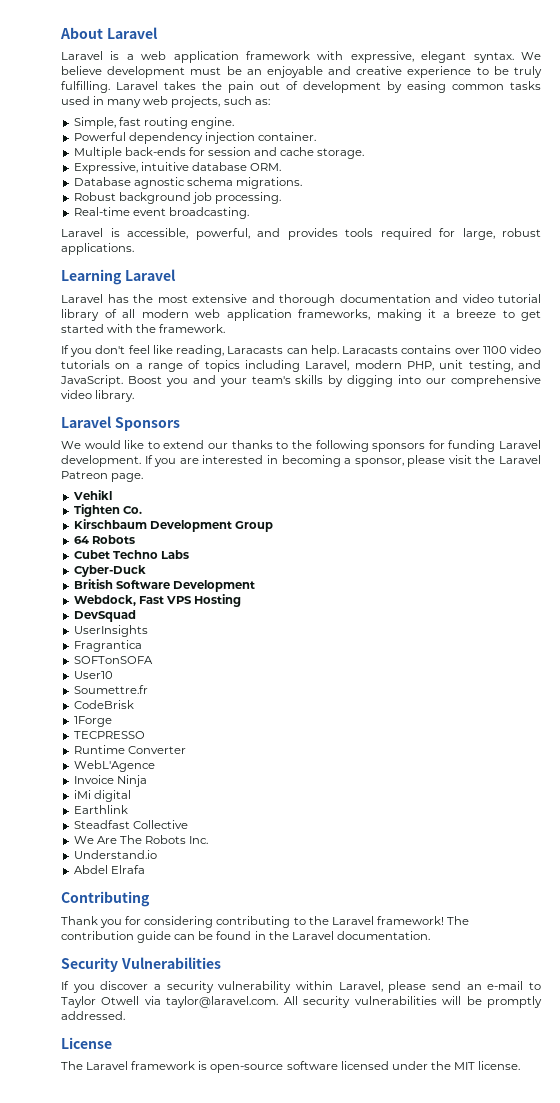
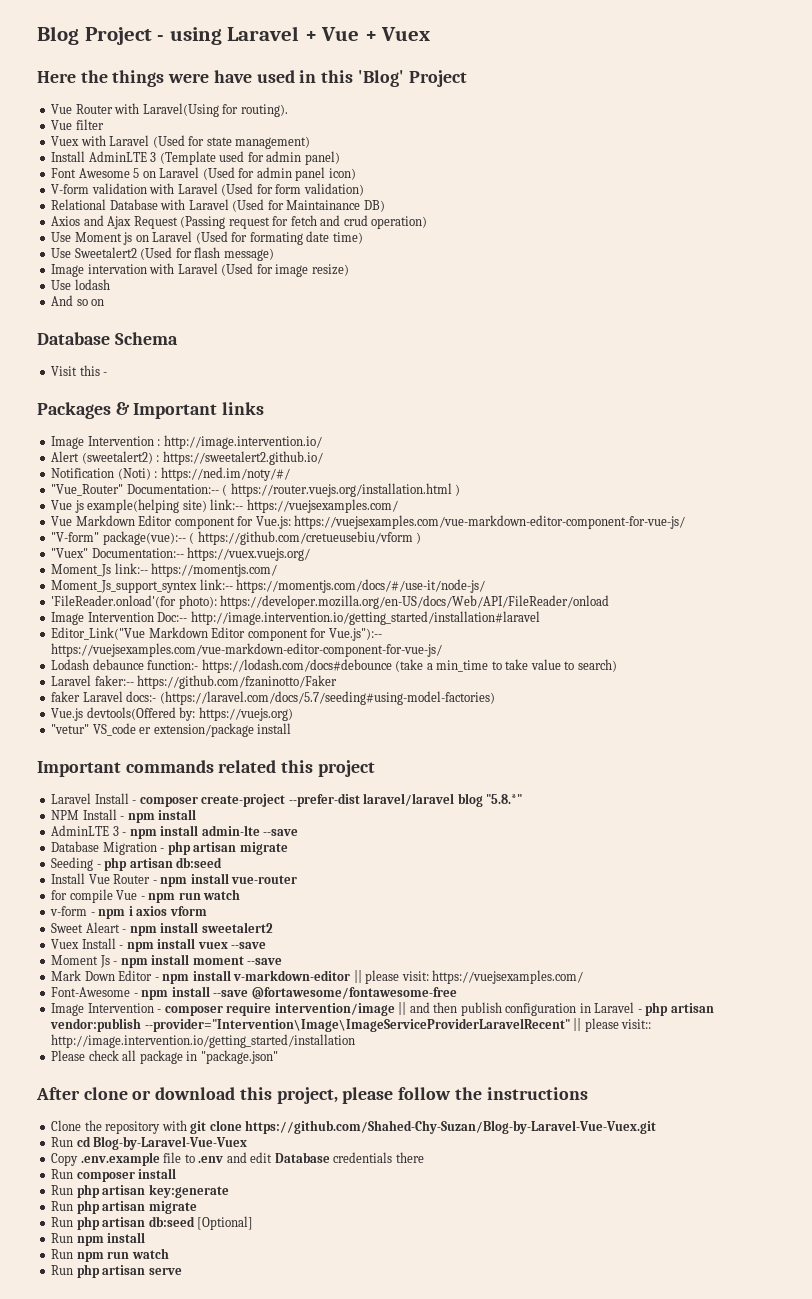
- About Laravel
- Laravel is a web application framework with expressive, elegant syntax. We believe development must be an enjoyable and creative experience to be truly fulfilling. Laravel takes the pain out of development by easing common tasks used in many web projects, such as:
- Simple, fast routing engine.
- Powerful dependency injection container.
- Multiple back-ends for session and cache storage.
- Expressive, intuitive database ORM.
- Database agnostic schema migrations.
- Robust background job processing.
- Real-time event broadcasting.
- Laravel is accessible, powerful, and provides tools required for large, robust applications.
- Learning Laravel
- Laravel has the most extensive and thorough documentation and video tutorial library of all modern web application frameworks, making it a breeze to get started with the framework.
- If you don't feel like reading, Laracasts can help. Laracasts contains over 1100 video tutorials on a range of topics including Laravel, modern PHP, unit testing, and JavaScript. Boost you and your team's skills by digging into our comprehensive video library.
- Laravel Sponsors
- We would like to extend our thanks to the following sponsors for funding Laravel development. If you are interested in becoming a sponsor, please visit the Laravel Patreon page.
- Vehikl
- Tighten Co.
- Kirschbaum Development Group
- 64 Robots
- Cubet Techno Labs
- Cyber-Duck
- British Software Development
- Webdock, Fast VPS Hosting
- DevSquad
- UserInsights
- Fragrantica
- SOFTonSOFA
- User10
- Soumettre.fr
- CodeBrisk
- 1Forge
- TECPRESSO
- Runtime Converter
- WebL'Agence
- Invoice Ninja
- iMi digital
- Earthlink
- Steadfast Collective
- We Are The Robots Inc.
- Understand.io
- Abdel Elrafa
- Contributing
- Thank you for considering contributing to the Laravel framework! The contribution guide can be found in the Laravel documentation.
- Security Vulnerabilities
- If you discover a security vulnerability within Laravel, please send an e-mail to Taylor Otwell via taylor@laravel.com. All security vulnerabilities will be promptly addressed.
- License
- The Laravel framework is open-source software licensed under the MIT license.
+ Blog Project - using Laravel + Vue + Vuex
+ Here the things were have used in this 'Blog' Project
+ Vue Router with Laravel(Using for routing).
+ Vue filter
+ Vuex with Laravel (Used for state management)
+ Install AdminLTE 3 (Template used for admin panel)
+ Font Awesome 5 on Laravel (Used for admin panel icon)
+ V-form validation with Laravel (Used for form validation)
+ Relational Database with Laravel (Used for Maintainance DB)
+ Axios and Ajax Request (Passing request for fetch and crud operation)
+ Use Moment js on Laravel (Used for formating date time)
+ Use Sweetalert2 (Used for flash message)
+ Image intervation with Laravel (Used for image resize)
+ Use lodash
+ And so on
+ Database Schema
+ Visit this -
+ Packages & Important links
+ Image Intervention : http://image.intervention.io/
+ Alert (sweetalert2) : https://sweetalert2.github.io/
+ Notification (Noti) : https://ned.im/noty/#/
+ "Vue_Router" Documentation:-- ( https://router.vuejs.org/installation.html )
+ Vue js example(helping site) link:-- https://vuejsexamples.com/
+ Vue Markdown Editor component for Vue.js: https://vuejsexamples.com/vue-markdown-editor-component-for-vue-js/
+ "V-form" package(vue):-- ( https://github.com/cretueusebiu/vform )
+ "Vuex" Documentation:-- https://vuex.vuejs.org/
+ Moment_Js link:-- https://momentjs.com/
+ Moment_Js_support_syntex link:-- https://momentjs.com/docs/#/use-it/node-js/
+ 'FileReader.onload'(for photo): https://developer.mozilla.org/en-US/docs/Web/API/FileReader/onload
+ Image Intervention Doc:-- http://image.intervention.io/getting_started/installation#laravel
+ Editor_Link("Vue Markdown Editor component for Vue.js"):-- https://vuejsexamples.com/vue-markdown-editor-component-for-vue-js/
+ Lodash debaunce function:- https://lodash.com/docs#debounce (take a min_time to take value to search)
+ Laravel faker:-- https://github.com/fzaninotto/Faker
+ faker Laravel docs:- (https://laravel.com/docs/5.7/seeding#using-model-factories)
+ Vue.js devtools(Offered by: https://vuejs.org)
+ "vetur" VS_code er extension/package install
+ Important commands related this project
+ Laravel Install - composer create-project --prefer-dist laravel/laravel blog "5.8.*"
+ NPM Install - npm install
+ AdminLTE 3 - npm install admin-lte --save
+ Database Migration - php artisan migrate
+ Seeding - php artisan db:seed
+ Install Vue Router - npm install vue-router
+ for compile Vue - npm run watch
+ v-form - npm i axios vform
+ Sweet Aleart - npm install sweetalert2
+ Vuex Install - npm install vuex --save
+ Moment Js - npm install moment --save
+ Mark Down Editor - npm install v-markdown-editor || please visit: https://vuejsexamples.com/
+ Font-Awesome - npm install --save @fortawesome/fontawesome-free
+ Image Intervention - composer require intervention/image || and then publish configuration in Laravel - php artisan vendor:publish --provider="Intervention\Image\ImageServiceProviderLaravelRecent" || please visit:: http://image.intervention.io/getting_started/installation
+ Please check all package in "package.json"
+ After clone or download this project, please follow the instructions
+ Clone the repository with git clone https://github.com/Shahed-Chy-Suzan/Blog-by-Laravel-Vue-Vuex.git
+ Run cd Blog-by-Laravel-Vue-Vuex
+ Copy .env.example file to .env and edit Database credentials there
+ Run composer install
+ Run php artisan key:generate
+ Run php artisan migrate
+ Run php artisan db:seed [Optional]
+ Run npm install
+ Run npm run watch
+ Run php artisan serve

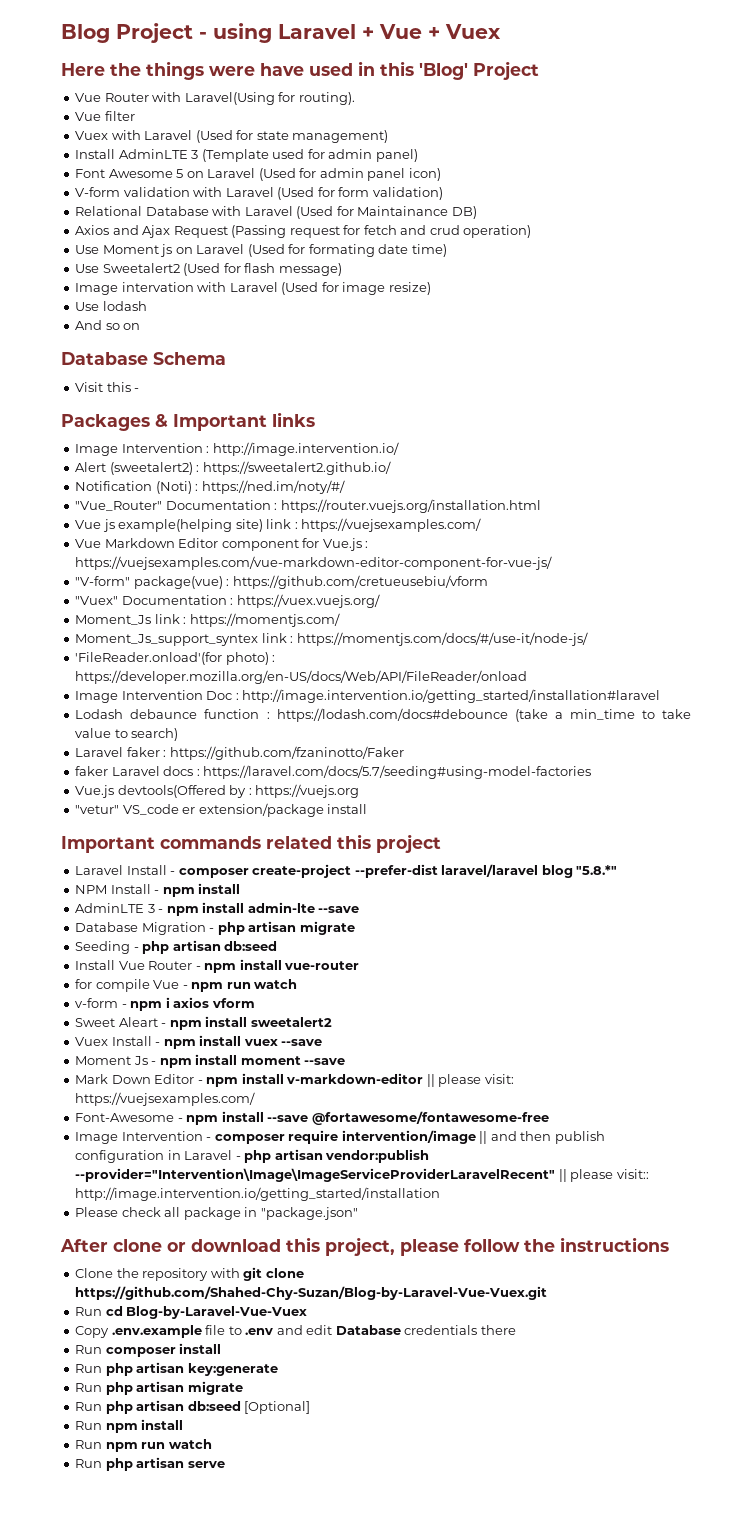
- "Vue_Router" Documentation:-- ( https://router.vuejs.org/installation.html )
+ "Vue_Router" Documentation : https://router.vuejs.org/installation.html
- Vue js example(helping site) link:-- https://vuejsexamples.com/
+ Vue js example(helping site) link : https://vuejsexamples.com/
- Vue Markdown Editor component for Vue.js: https://vuejsexamples.com/vue-markdown-editor-component-for-vue-js/
+ Vue Markdown Editor component for Vue.js : https://vuejsexamples.com/vue-markdown-editor-component-for-vue-js/
- "V-form" package(vue):-- ( https://github.com/cretueusebiu/vform )
+ "V-form" package(vue) : https://github.com/cretueusebiu/vform
- "Vuex" Documentation:-- https://vuex.vuejs.org/
+ "Vuex" Documentation : https://vuex.vuejs.org/
- Moment_Js link:-- https://momentjs.com/
+ Moment_Js link : https://momentjs.com/
- Moment_Js_support_syntex link:-- https://momentjs.com/docs/#/use-it/node-js/
+ Moment_Js_support_syntex link : https://momentjs.com/docs/#/use-it/node-js/
- 'FileReader.onload'(for photo): https://developer.mozilla.org/en-US/docs/Web/API/FileReader/onload
+ 'FileReader.onload'(for photo) : https://developer.mozilla.org/en-US/docs/Web/API/FileReader/onload
- Image Intervention Doc:-- http://image.intervention.io/getting_started/installation#laravel
+ Image Intervention Doc : http://image.intervention.io/getting_started/installation#laravel
- Editor_Link("Vue Markdown Editor component for Vue.js"):-- https://vuejsexamples.com/vue-markdown-editor-component-for-vue-js/
- Lodash debaunce function:- https://lodash.com/docs#debounce (take a min_time to take value to search)
+ Lodash debaunce function : https://lodash.com/docs#debounce (take a min_time to take value to search)
- Laravel faker:-- https://github.com/fzaninotto/Faker
+ Laravel faker : https://github.com/fzaninotto/Faker
- faker Laravel docs:- (https://laravel.com/docs/5.7/seeding#using-model-factories)
+ faker Laravel docs : https://laravel.com/docs/5.7/seeding#using-model-factories
- Vue.js devtools(Offered by: https://vuejs.org)
+ Vue.js devtools(Offered by : https://vuejs.org

